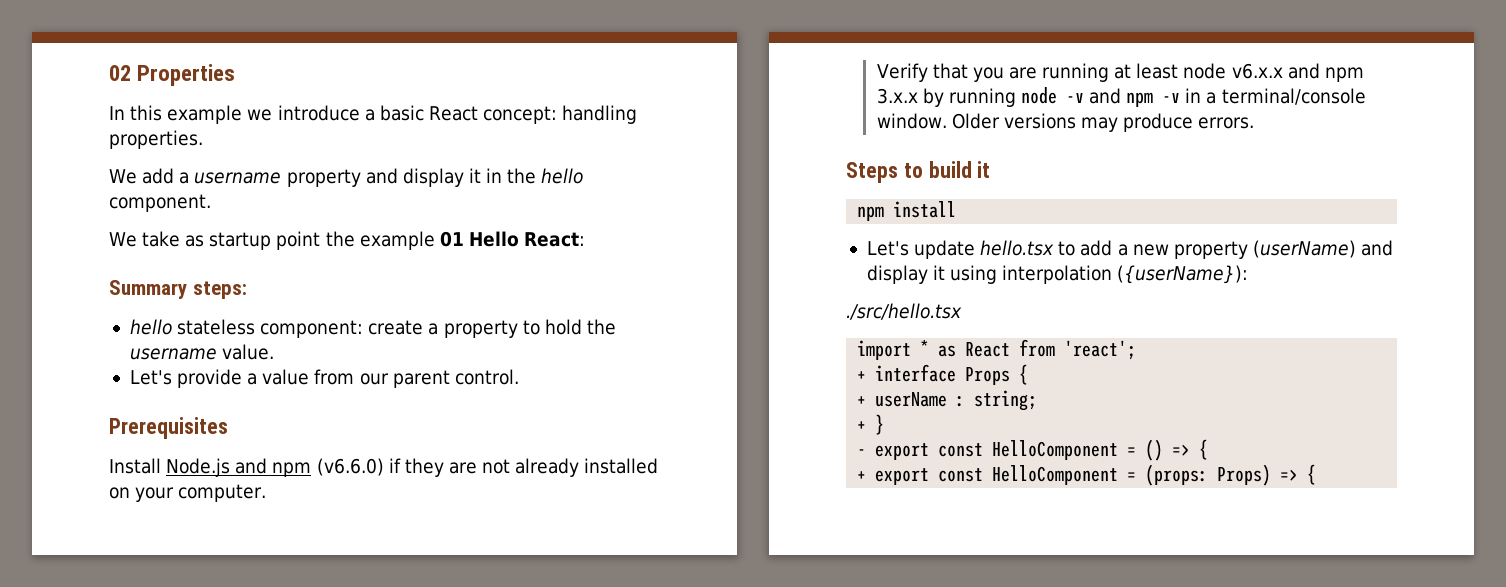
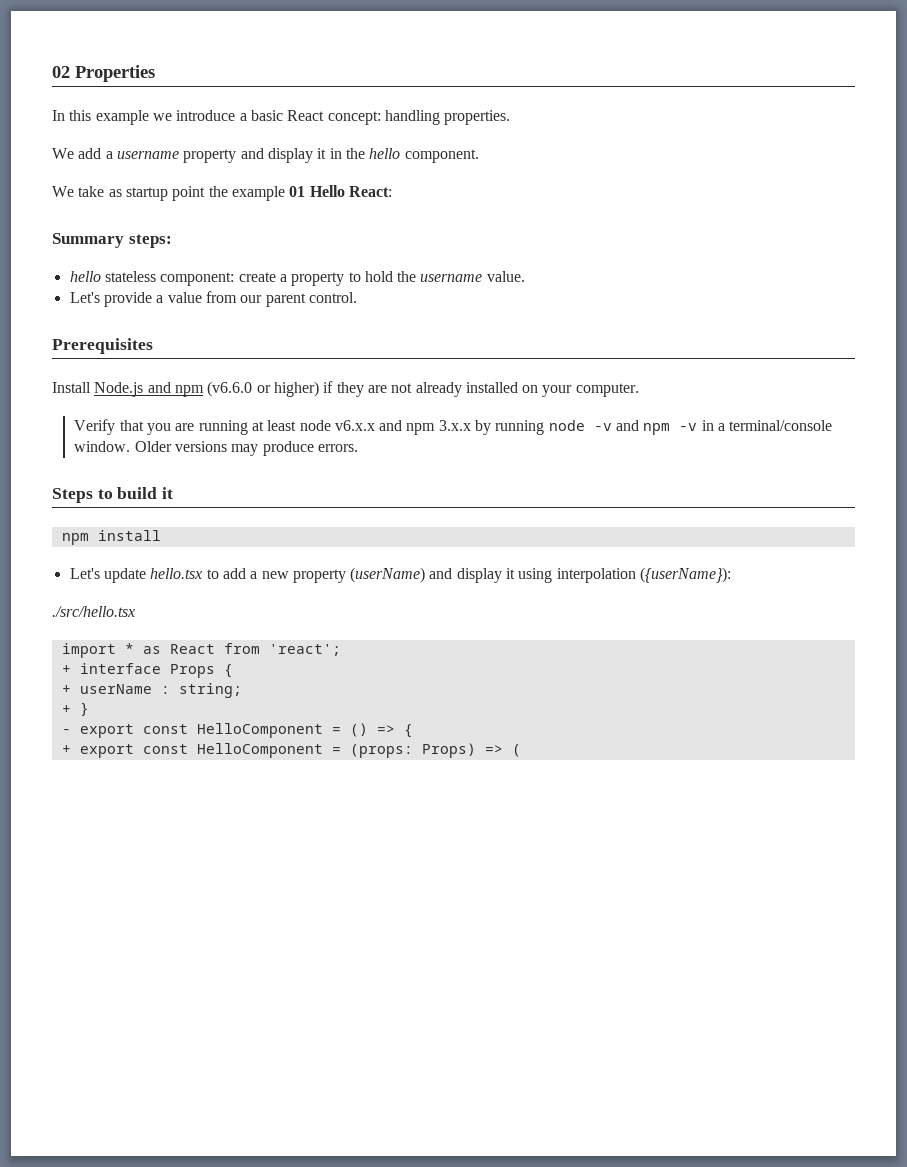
- Install Node.js and npm (v6.6.0) if they are not already installed on your computer.
+ Install Node.js and npm (v6.6.0 or higher) if they are not already installed on your computer.
- + export const HelloComponent = (props: Props) => {
+ + export const HelloComponent = (props: Props) => (

